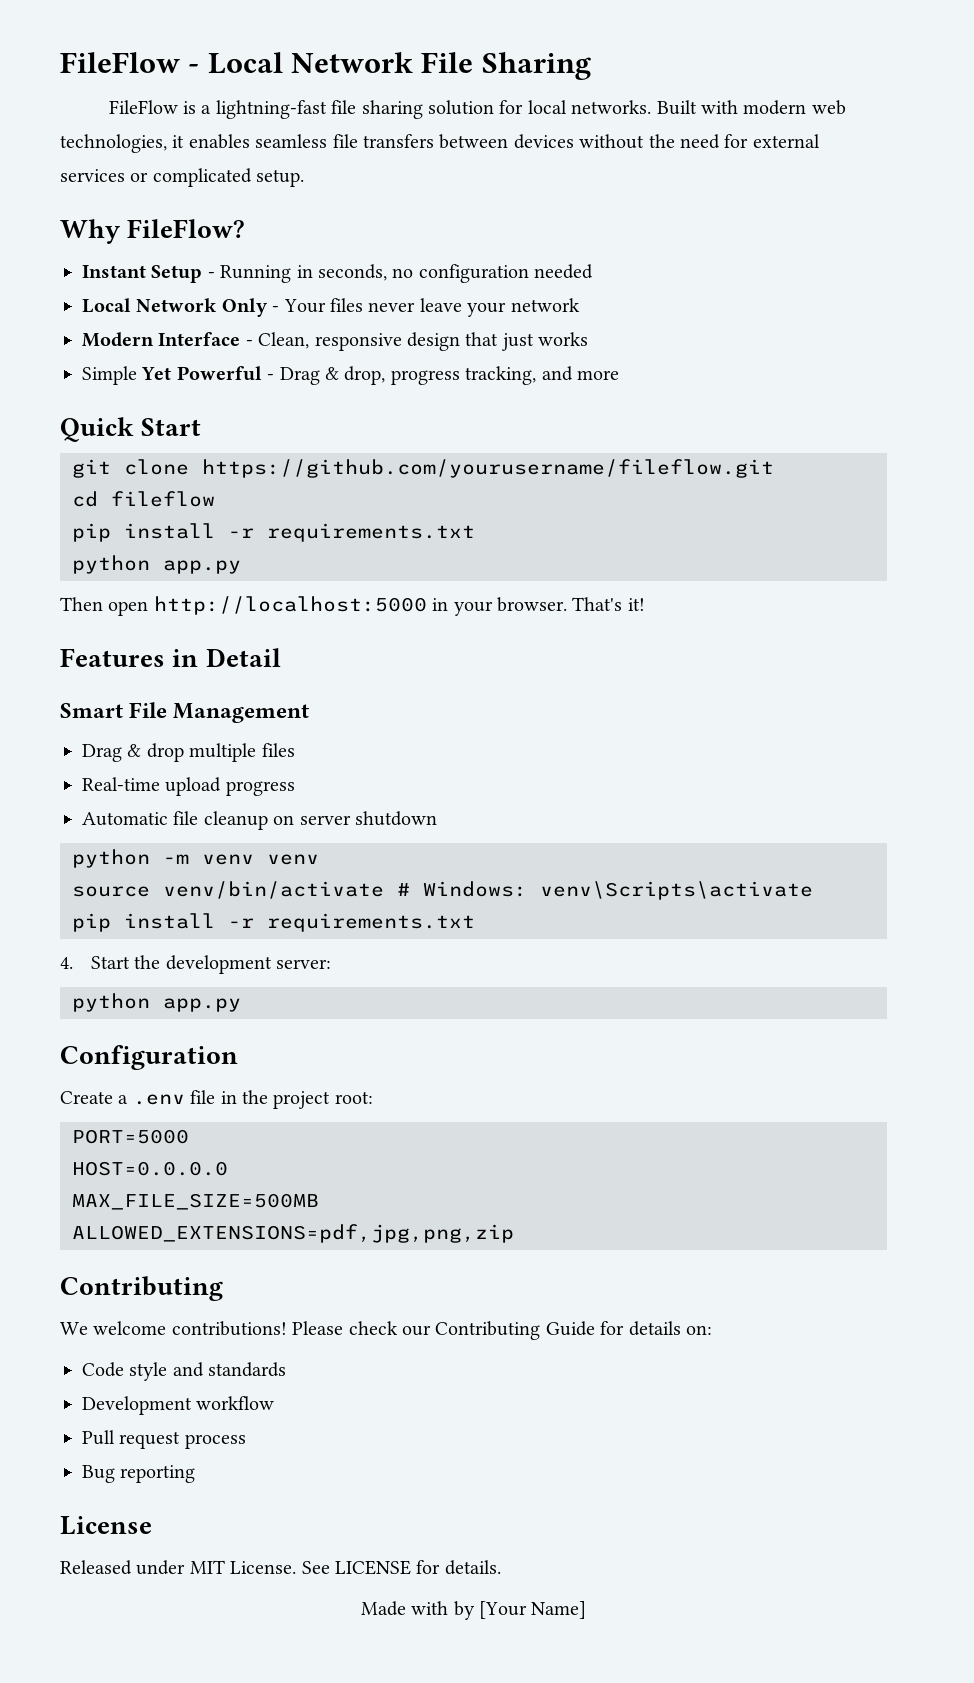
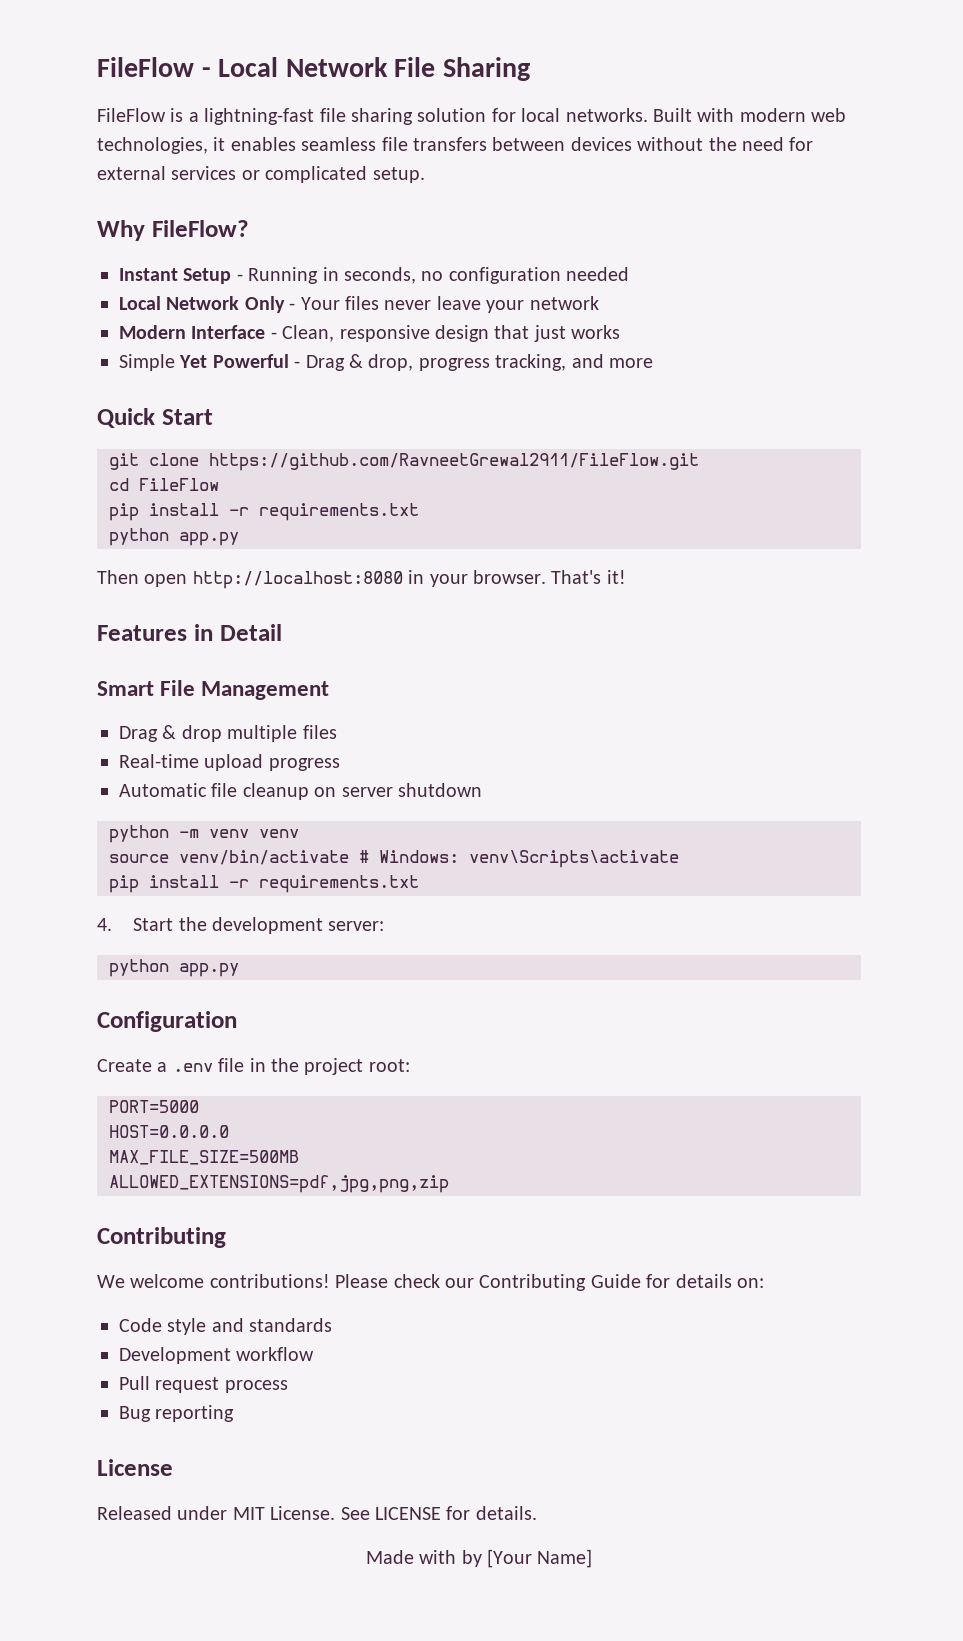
- git clone https://github.com/yourusername/fileflow.git
+ git clone https://github.com/RavneetGrewal2911/FileFlow.git
- cd fileflow
+ cd FileFlow
- Then open http://localhost:5000 in your browser.
+ Then open http://localhost:8080 in your browser.

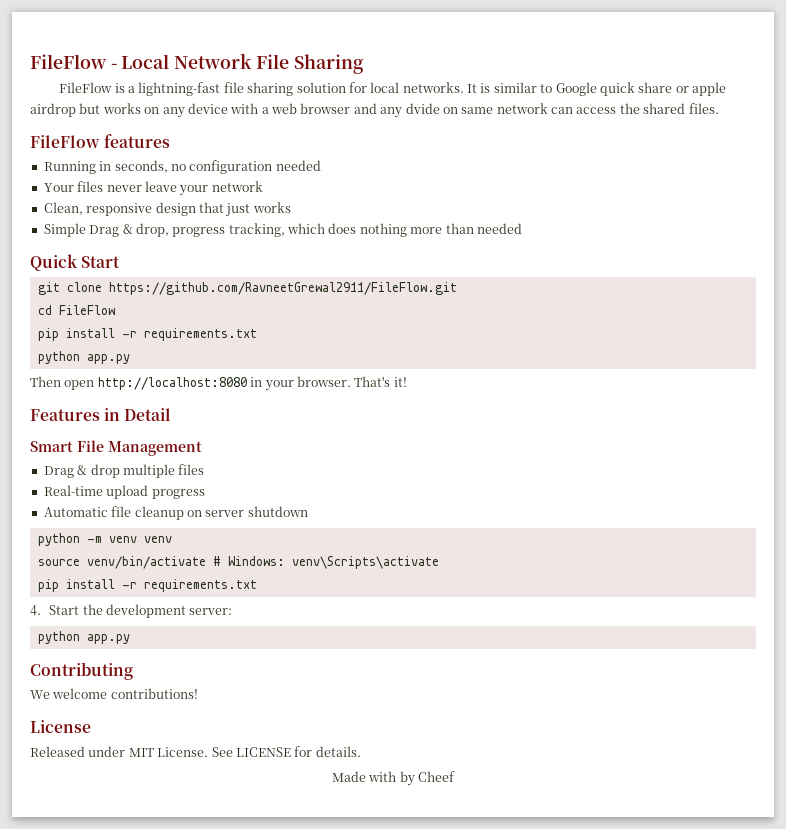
- Built with modern web technologies, it enables seamless file transfers between devices without the need for external services or complicated setup.
- Why FileFlow?
- Instant Setup - Running in seconds, no configuration needed
+ It is similar to Google quick share or apple airdrop but works on any device with a web browser and any dvide on same network can access the shared files.
+ FileFlow features
+ Running in seconds, no configuration needed
- Local Network Only - Your files never leave your network
+ Your files never leave your network
- Modern Interface - Clean, responsive design that just works
+ Clean, responsive design that just works
- Simple Yet Powerful - Drag & drop, progress tracking, and more
+ Simple Drag & drop, progress tracking, which does nothing more than needed
- Configuration
- Create a .env file in the project root:
- PORT=5000
- HOST=0.0.0.0
- MAX_FILE_SIZE=500MB
- ALLOWED_EXTENSIONS=pdf,jpg,png,zip
  Contributing
- We welcome contributions! Please check our Contributing Guide for details on:
- Code style and standards
- Development workflow
- Pull request process
- Bug reporting
+ We welcome contributions!
- Made with by [Your Name]
+ Made with by Cheef

